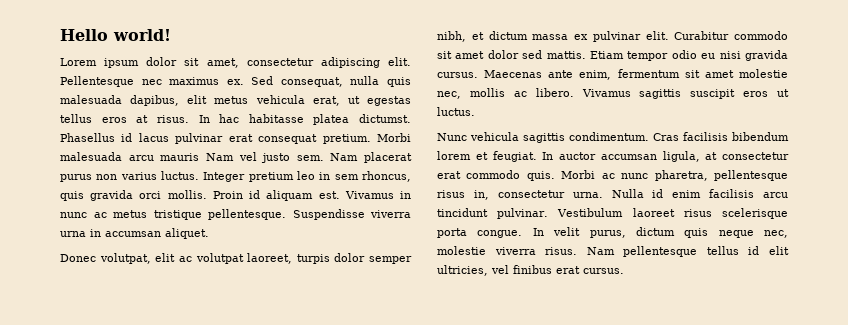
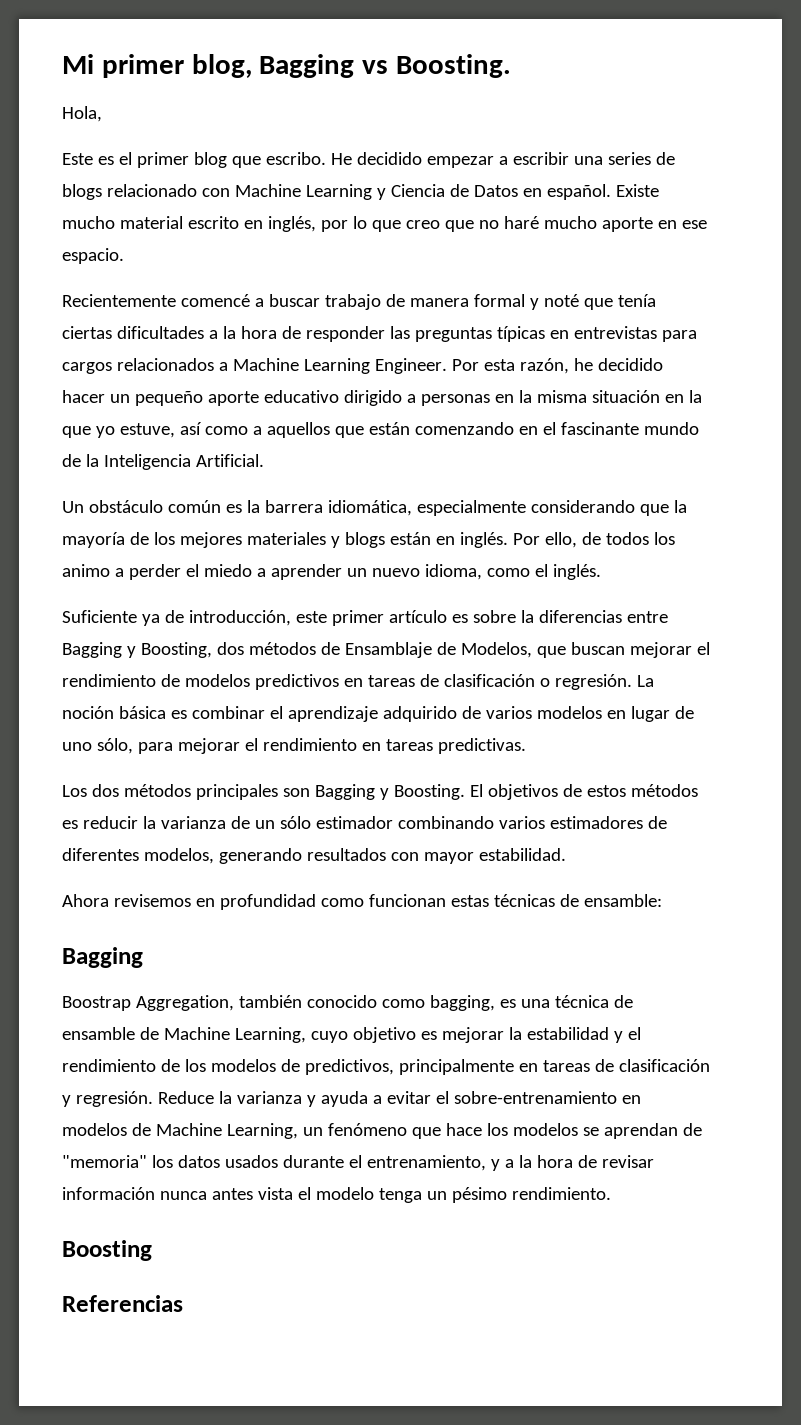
- Hello world!
- Lorem ipsum dolor sit amet, consectetur adipiscing elit. Pellentesque nec maximus ex. Sed consequat, nulla quis malesuada dapibus, elit metus vehicula erat, ut egestas tellus eros at risus. In hac habitasse platea dictumst. Phasellus id lacus pulvinar erat consequat pretium. Morbi malesuada arcu mauris Nam vel justo sem. Nam placerat purus non varius luctus. Integer pretium leo in sem rhoncus, quis gravida orci mollis. Proin id aliquam est. Vivamus in nunc ac metus tristique pellentesque. Suspendisse viverra urna in accumsan aliquet.
- Donec volutpat, elit ac volutpat laoreet, turpis dolor semper nibh, et dictum massa ex pulvinar elit. Curabitur commodo sit amet dolor sed mattis. Etiam tempor odio eu nisi gravida cursus. Maecenas ante enim, fermentum sit amet molestie nec, mollis ac libero. Vivamus sagittis suscipit eros ut luctus.
- Nunc vehicula sagittis condimentum. Cras facilisis bibendum lorem et feugiat. In auctor accumsan ligula, at consectetur erat commodo quis. Morbi ac nunc pharetra, pellentesque risus in, consectetur urna. Nulla id enim facilisis arcu tincidunt pulvinar. Vestibulum laoreet risus scelerisque porta congue. In velit purus, dictum quis neque nec, molestie viverra risus. Nam pellentesque tellus id elit ultricies, vel finibus erat cursus.
+ Mi primer blog, Bagging vs Boosting.
+ Hola,
+ Este es el primer blog que escribo. He decidido empezar a escribir una series de blogs relacionado con Machine Learning y Ciencia de Datos en español. Existe mucho material escrito en inglés, por lo que creo que no haré mucho aporte en ese espacio.
+ Recientemente comencé a buscar trabajo de manera formal y noté que tenía ciertas dificultades a la hora de responder las preguntas típicas en entrevistas para cargos relacionados a Machine Learning Engineer. Por esta razón, he decidido hacer un pequeño aporte educativo dirigido a personas en la misma situación en la que yo estuve, así como a aquellos que están comenzando en el fascinante mundo de la Inteligencia Artificial.
+ Un obstáculo común es la barrera idiomática, especialmente considerando que la mayoría de los mejores materiales y blogs están en inglés. Por ello, de todos los animo a perder el miedo a aprender un nuevo idioma, como el inglés.
+ Suficiente ya de introducción, este primer artículo es sobre la diferencias entre Bagging y Boosting, dos métodos de Ensamblaje de Modelos, que buscan mejorar el rendimiento de modelos predictivos en tareas de clasificación o regresión. La noción básica es combinar el aprendizaje adquirido de varios modelos en lugar de uno sólo, para mejorar el rendimiento en tareas predictivas.
+ Los dos métodos principales son Bagging y Boosting. El objetivos de estos métodos es reducir la varianza de un sólo estimador combinando varios estimadores de diferentes modelos, generando resultados con mayor estabilidad.
+ Ahora revisemos en profundidad como funcionan estas técnicas de ensamble:
+ Bagging
+ Boostrap Aggregation, también conocido como bagging, es una técnica de ensamble de Machine Learning, cuyo objetivo es mejorar la estabilidad y el rendimiento de los modelos de predictivos, principalmente en tareas de clasificación y regresión. Reduce la varianza y ayuda a evitar el sobre-entrenamiento en modelos de Machine Learning, un fenómeno que hace los modelos se aprendan de "memoria" los datos usados durante el entrenamiento, y a la hora de revisar información nunca antes vista el modelo tenga un pésimo rendimiento.
+ Boosting
+ Referencias

